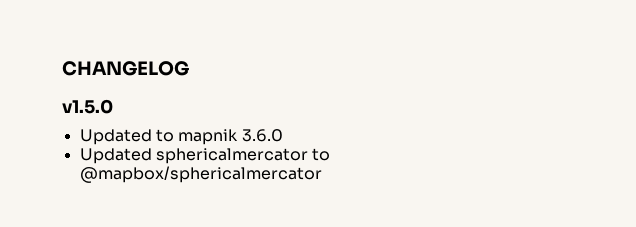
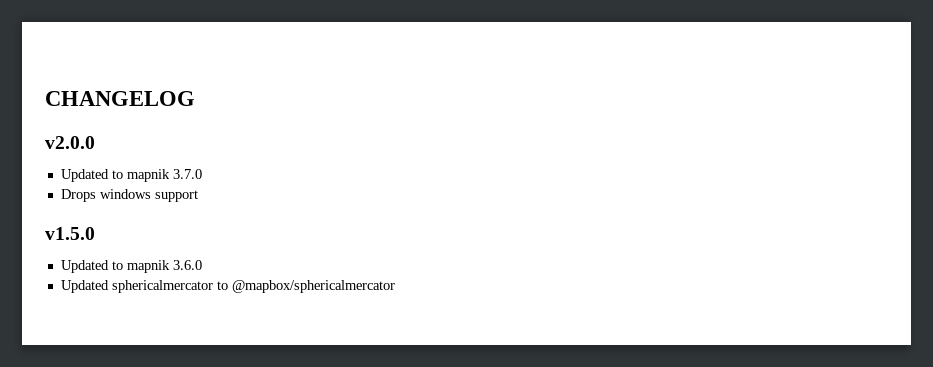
+ v2.0.0
+ Updated to mapnik 3.7.0
+ Drops windows support

